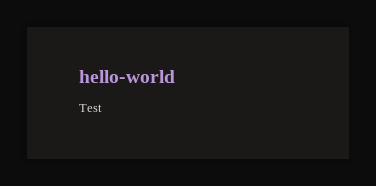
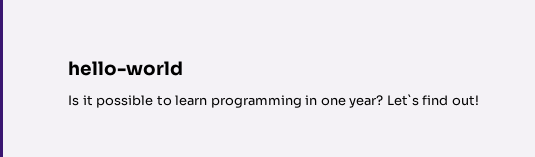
- Test
+ Is it possible to learn programming in one year? Let`s find out!

